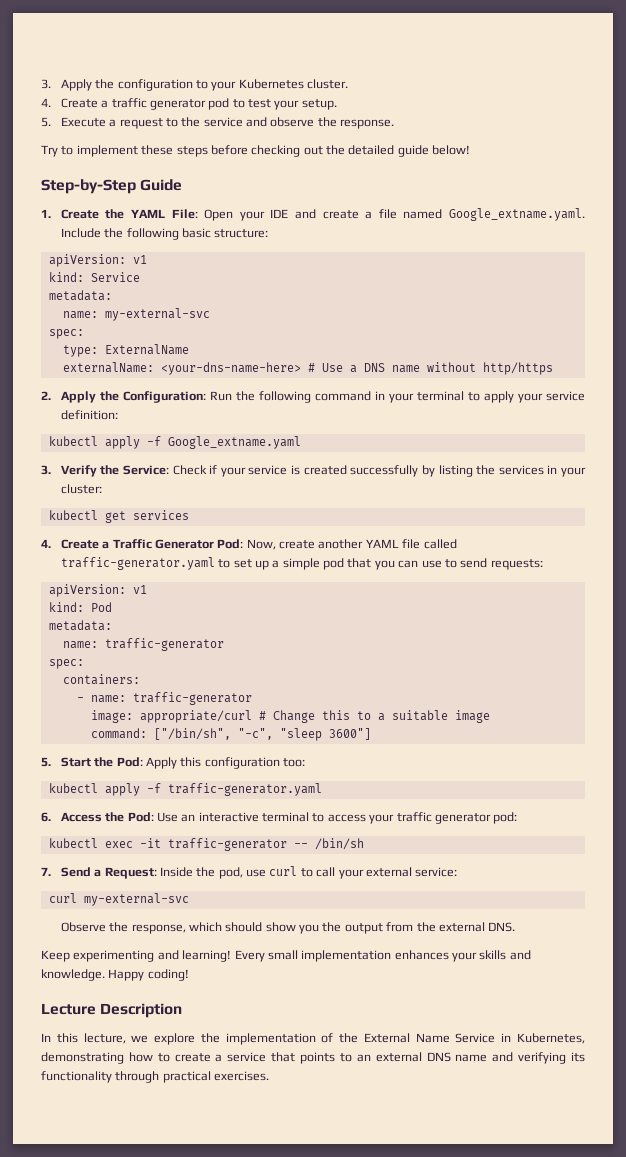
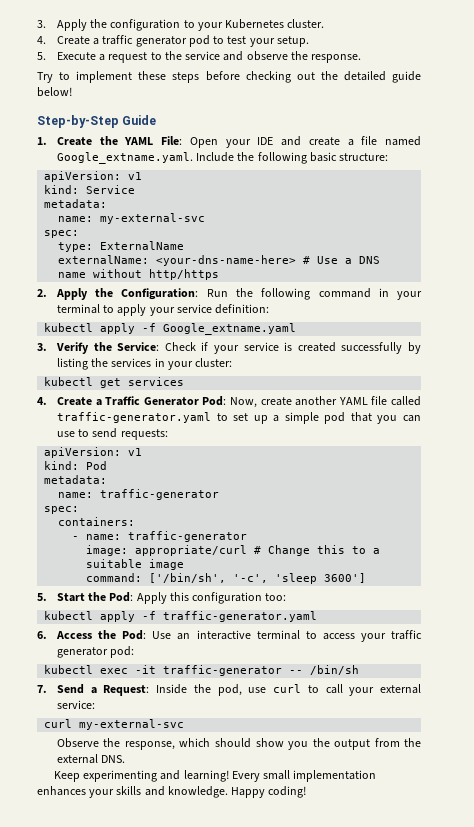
- command: ["/bin/sh", "-c", "sleep 3600"]
+ command: ['/bin/sh', '-c', 'sleep 3600']
- Lecture Description
- In this lecture, we explore the implementation of the External Name Service in Kubernetes, demonstrating how to create a service that points to an external DNS name and verifying its functionality through practical exercises.

